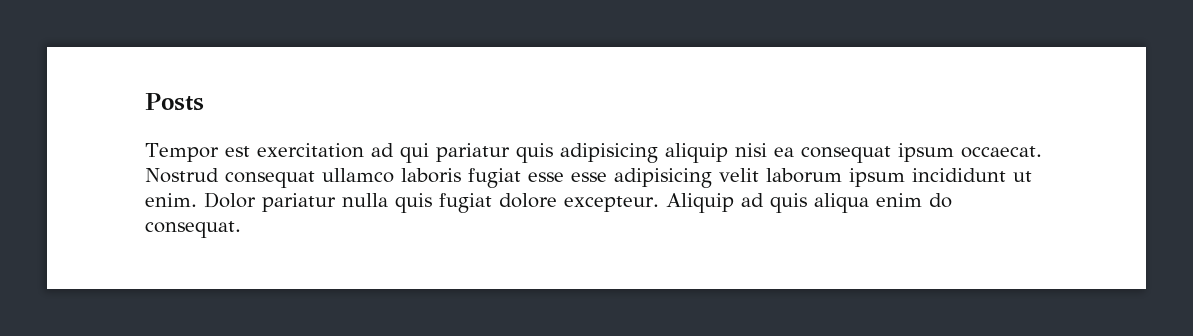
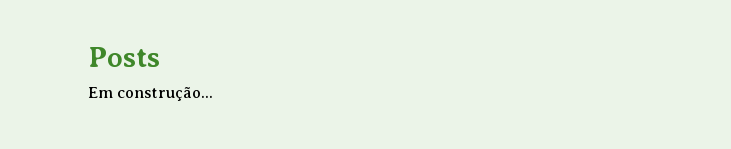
- Tempor est exercitation ad qui pariatur quis adipisicing aliquip nisi ea consequat ipsum occaecat. Nostrud consequat ullamco laboris fugiat esse esse adipisicing velit laborum ipsum incididunt ut enim. Dolor pariatur nulla quis fugiat dolore excepteur. Aliquip ad quis aliqua enim do consequat.
+ Em construção...

